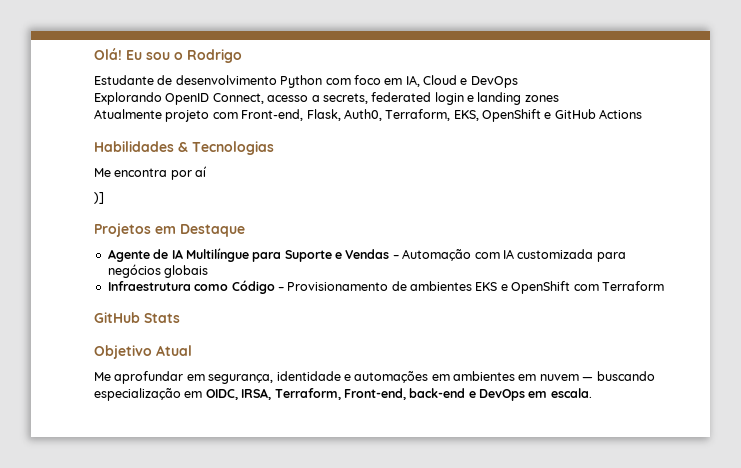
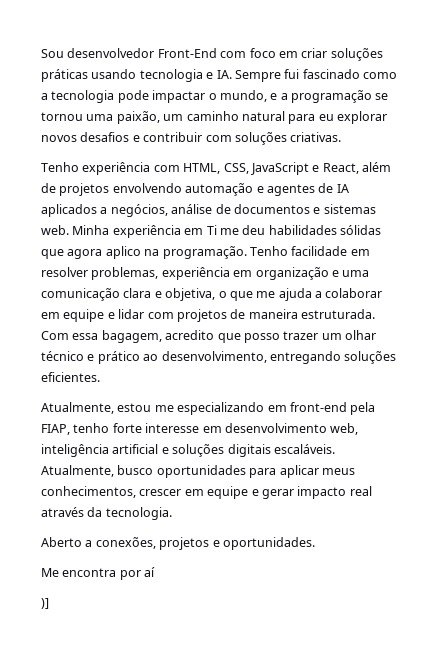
- Olá! Eu sou o Rodrigo
- Estudante de desenvolvimento Python com foco em IA, Cloud e DevOps
- Explorando OpenID Connect, acesso a secrets, federated login e landing zones
- Atualmente projeto com Front-end, Flask, Auth0, Terraform, EKS, OpenShift e GitHub Actions
- Habilidades & Tecnologias
+ Sou desenvolvedor Front-End com foco em criar soluções práticas usando tecnologia e IA. Sempre fui fascinado como a tecnologia pode impactar o mundo, e a programação se tornou uma paixão, um caminho natural para eu explorar novos desafios e contribuir com soluções criativas.
+ Tenho experiência com HTML, CSS, JavaScript e React, além de projetos envolvendo automação e agentes de IA aplicados a negócios, análise de documentos e sistemas web. Minha experiência em Ti me deu habilidades sólidas que agora aplico na programação. Tenho facilidade em resolver problemas, experiência em organização e uma comunicação clara e objetiva, o que me ajuda a colaborar em equipe e lidar com projetos de maneira estruturada. Com essa bagagem, acredito que posso trazer um olhar técnico e prático ao desenvolvimento, entregando soluções eficientes.
+ Atualmente, estou me especializando em front-end pela FIAP, tenho forte interesse em desenvolvimento web, inteligência artificial e soluções digitais escaláveis. Atualmente, busco oportunidades para aplicar meus conhecimentos, crescer em equipe e gerar impacto real através da tecnologia.
+ Aberto a conexões, projetos e oportunidades.
- Projetos em Destaque
- Agente de IA Multilíngue para Suporte e Vendas – Automação com IA customizada para negócios globais
- Infraestrutura como Código – Provisionamento de ambientes EKS e OpenShift com Terraform
- GitHub Stats
- Objetivo Atual
- Me aprofundar em segurança, identidade e automações em ambientes em nuvem — buscando especialização em OIDC, IRSA, Terraform, Front-end, back-end e DevOps em escala.

